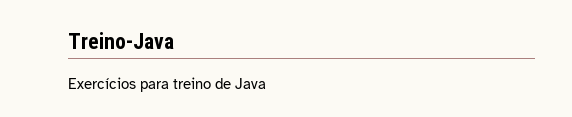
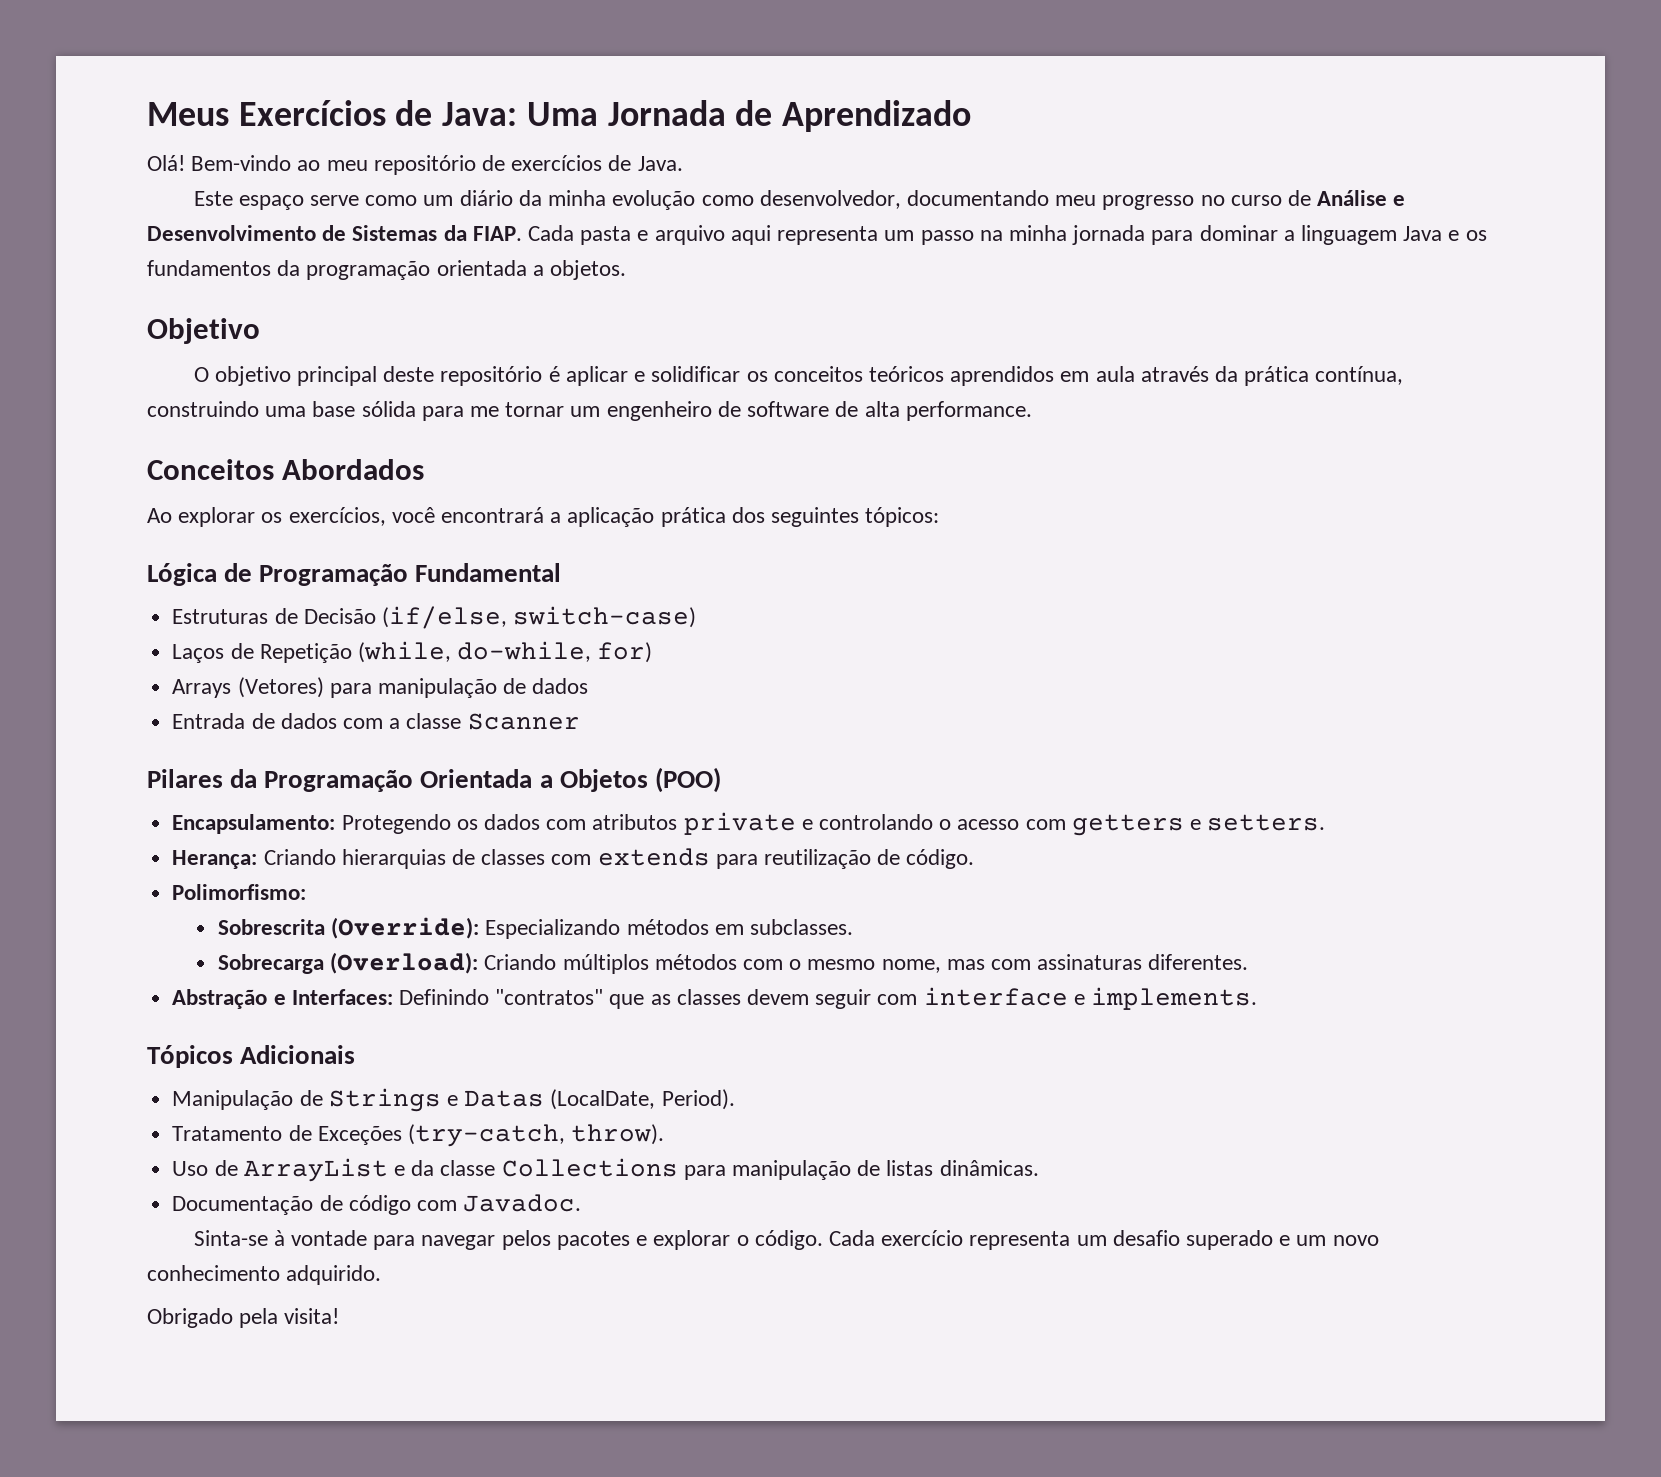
- Treino-Java
- Exercícios para treino de Java
+ Meus Exercícios de Java: Uma Jornada de Aprendizado
+ Olá! Bem-vindo ao meu repositório de exercícios de Java.
+ Este espaço serve como um diário da minha evolução como desenvolvedor, documentando meu progresso no curso de Análise e Desenvolvimento de Sistemas da FIAP. Cada pasta e arquivo aqui representa um passo na minha jornada para dominar a linguagem Java e os fundamentos da programação orientada a objetos.
+ Objetivo
+ O objetivo principal deste repositório é aplicar e solidificar os conceitos teóricos aprendidos em aula através da prática contínua, construindo uma base sólida para me tornar um engenheiro de software de alta performance.
+ Conceitos Abordados
+ Ao explorar os exercícios, você encontrará a aplicação prática dos seguintes tópicos:
+ Lógica de Programação Fundamental
+ Estruturas de Decisão (if/else, switch-case)
+ Laços de Repetição (while, do-while, for)
+ Arrays (Vetores) para manipulação de dados
+ Entrada de dados com a classe Scanner
+ Pilares da Programação Orientada a Objetos (POO)
+ Encapsulamento: Protegendo os dados com atributos private e controlando o acesso com getters e setters.
+ Herança: Criando hierarquias de classes com extends para reutilização de código.
+ Polimorfismo:
+ Sobrescrita (Override): Especializando métodos em subclasses.
+ Sobrecarga (Overload): Criando múltiplos métodos com o mesmo nome, mas com assinaturas diferentes.
+ Abstração e Interfaces: Definindo "contratos" que as classes devem seguir com interface e implements.
+ Tópicos Adicionais
+ Manipulação de Strings e Datas (LocalDate, Period).
+ Tratamento de Exceções (try-catch, throw).
+ Uso de ArrayList e da classe Collections para manipulação de listas dinâmicas.
+ Documentação de código com Javadoc.
+ Sinta-se à vontade para navegar pelos pacotes e explorar o código. Cada exercício representa um desafio superado e um novo conhecimento adquirido.
+ Obrigado pela visita!

